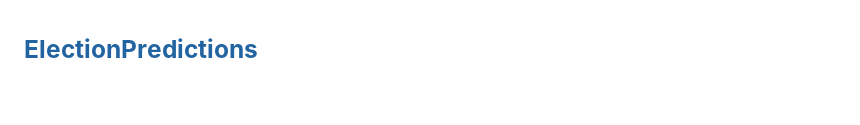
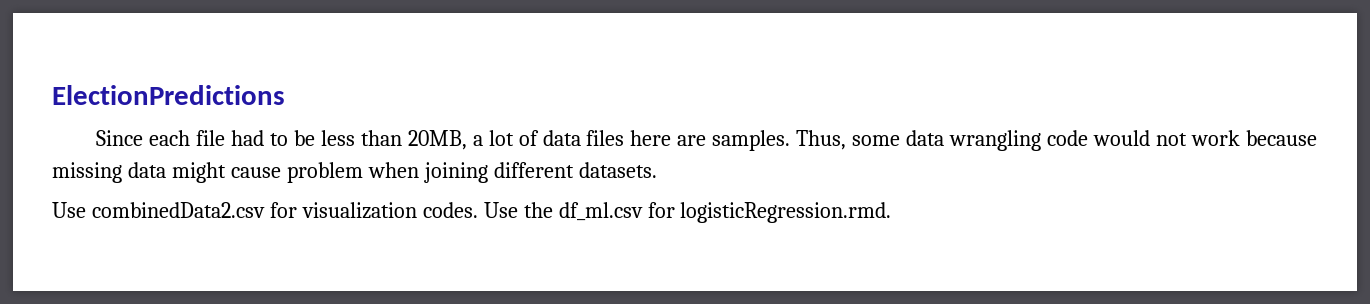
+ Since each file had to be less than 20MB, a lot of data files here are samples. Thus, some data wrangling code would not work because missing data might cause problem when joining different datasets.
+ Use combinedData2.csv for visualization codes. Use the df_ml.csv for logisticRegression.rmd.

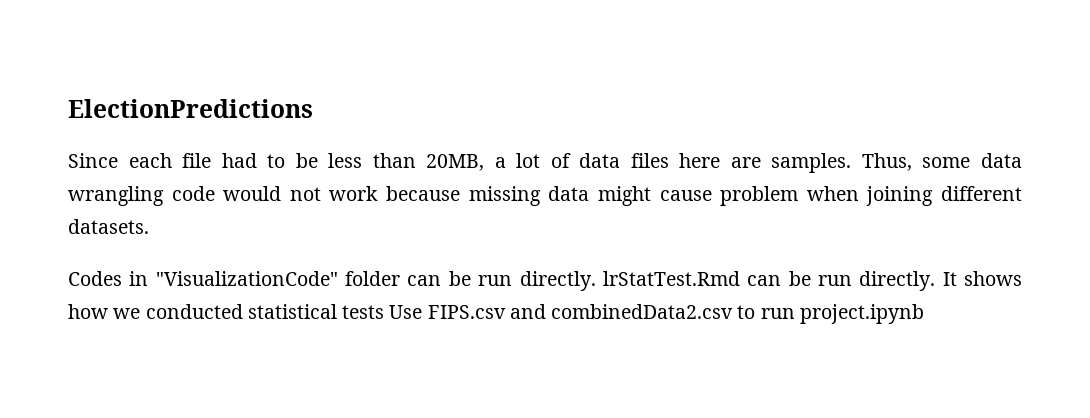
- Use combinedData2.csv for visualization codes. Use the df_ml.csv for logisticRegression.rmd.
+ Codes in "VisualizationCode" folder can be run directly. lrStatTest.Rmd can be run directly. It shows how we conducted statistical tests Use FIPS.csv and combinedData2.csv to run project.ipynb

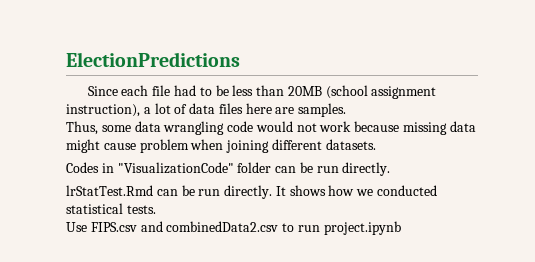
- Since each file had to be less than 20MB, a lot of data files here are samples. Thus, some data wrangling code would not work because missing data might cause problem when joining different datasets.
+ Since each file had to be less than 20MB (school assignment instruction), a lot of data files here are samples.
+ Thus, some data wrangling code would not work because missing data might cause problem when joining different datasets.
- Codes in "VisualizationCode" folder can be run directly. lrStatTest.Rmd can be run directly.
+ Codes in "VisualizationCode" folder can be run directly.
+ lrStatTest.Rmd can be run directly.
- It shows how we conducted statistical tests Use FIPS.csv and combinedData2.csv to run project.ipynb
+ It shows how we conducted statistical tests.
+ Use FIPS.csv and combinedData2.csv to run project.ipynb

